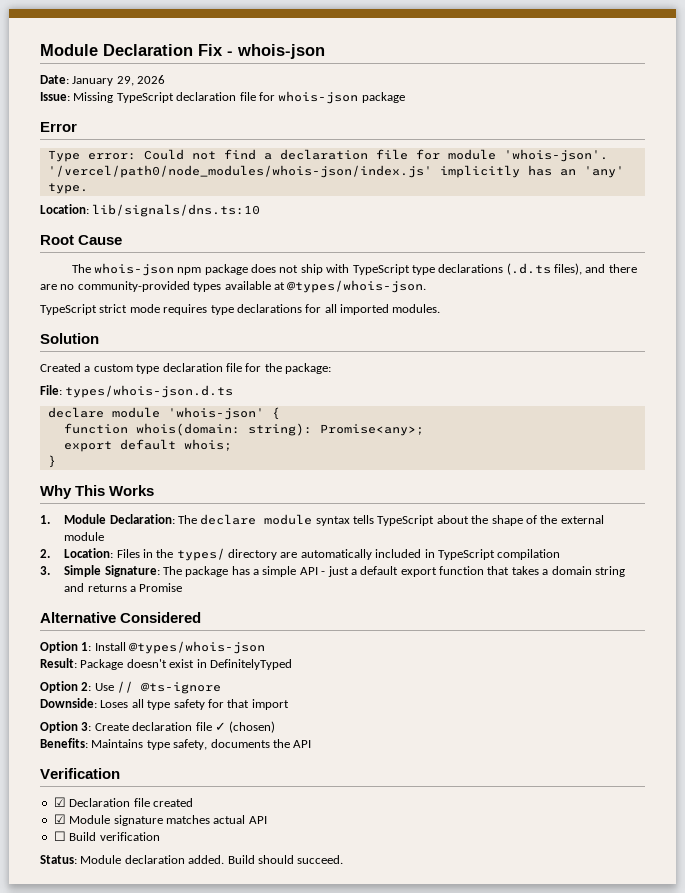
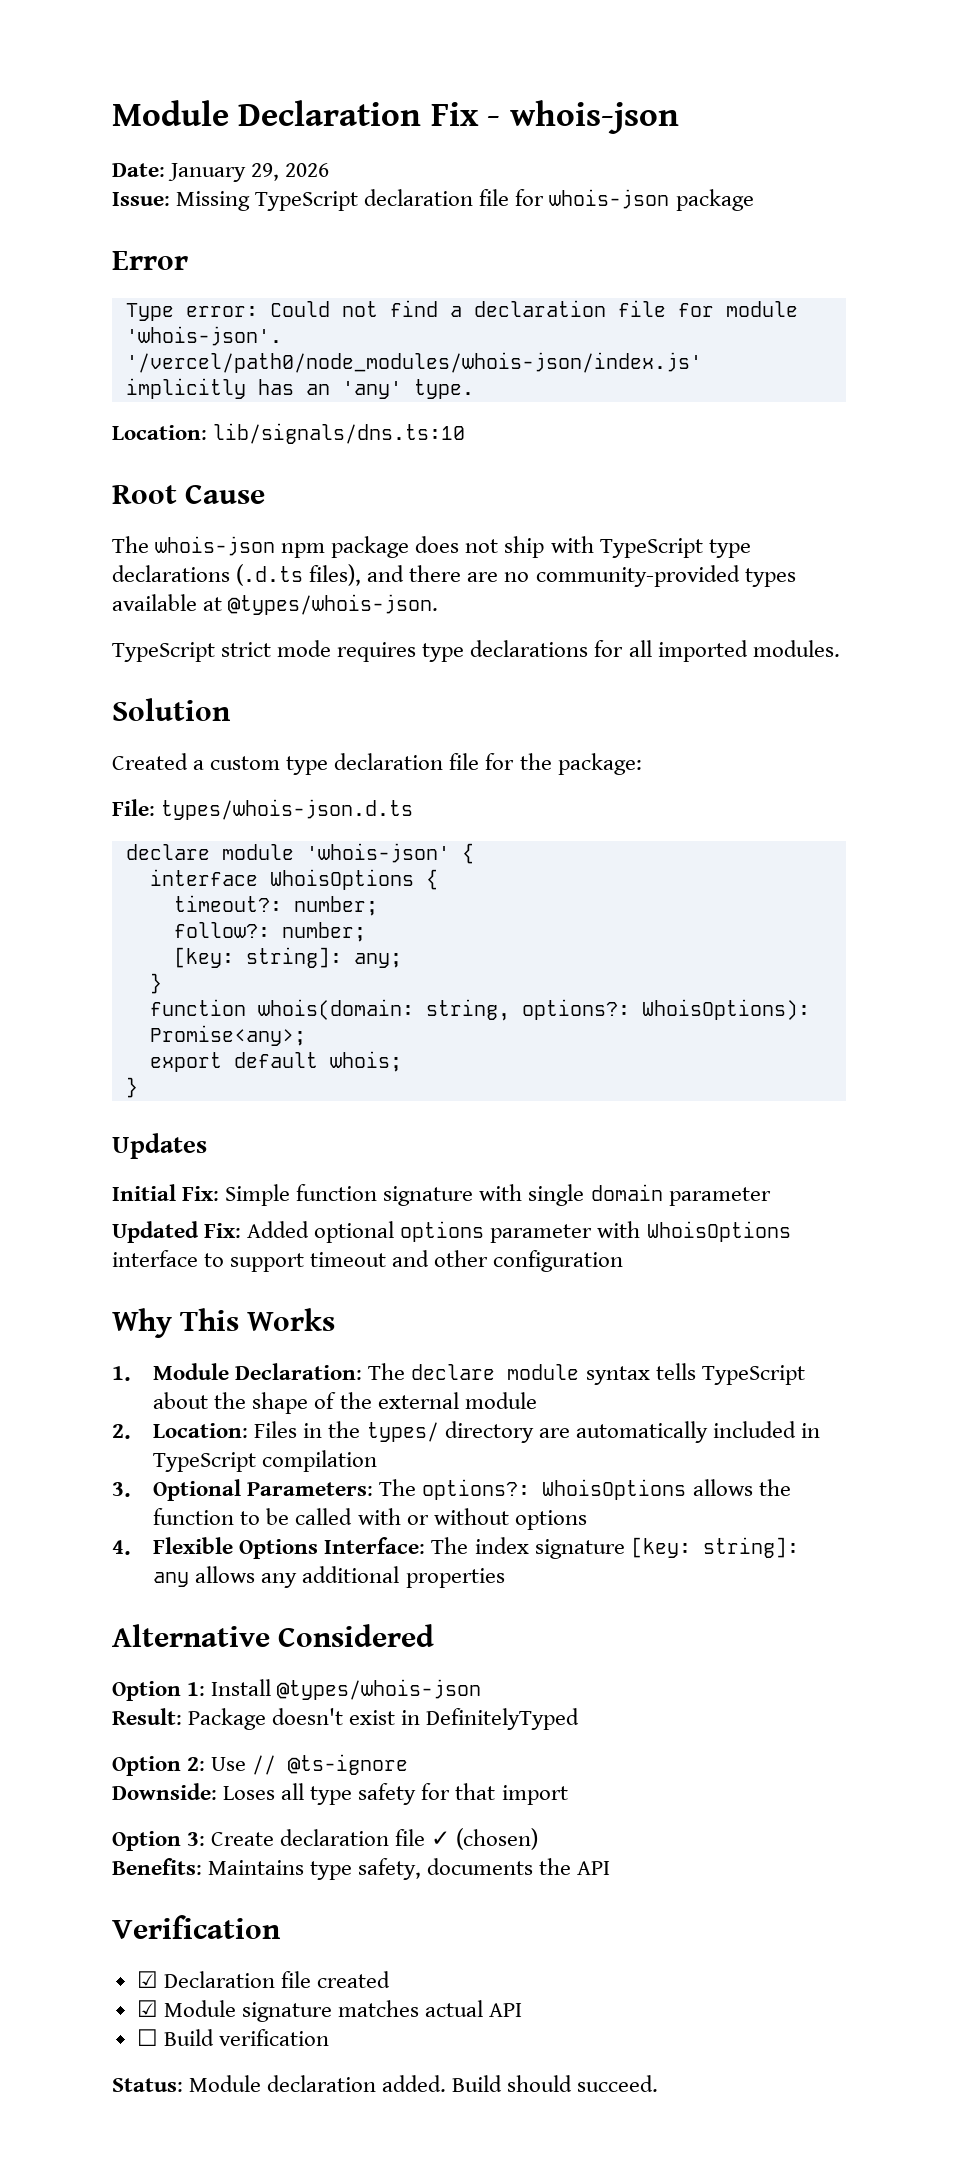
+ interface WhoisOptions {
+ timeout?: number;
+ follow?: number;
+ [key: string]: any;
+ }
- function whois(domain: string): Promise<any>;
+ function whois(domain: string, options?: WhoisOptions): Promise<any>;
+ Updates
+ Initial Fix: Simple function signature with single domain parameter
+ Updated Fix: Added optional options parameter with WhoisOptions interface to support timeout and other configuration
- 3. Simple Signature: The package has a simple API - just a default export function that takes a domain string and returns a Promise
+ 3. Optional Parameters: The options?: WhoisOptions allows the function to be called with or without options
+ 4. Flexible Options Interface: The index signature [key: string]: any allows any additional properties

